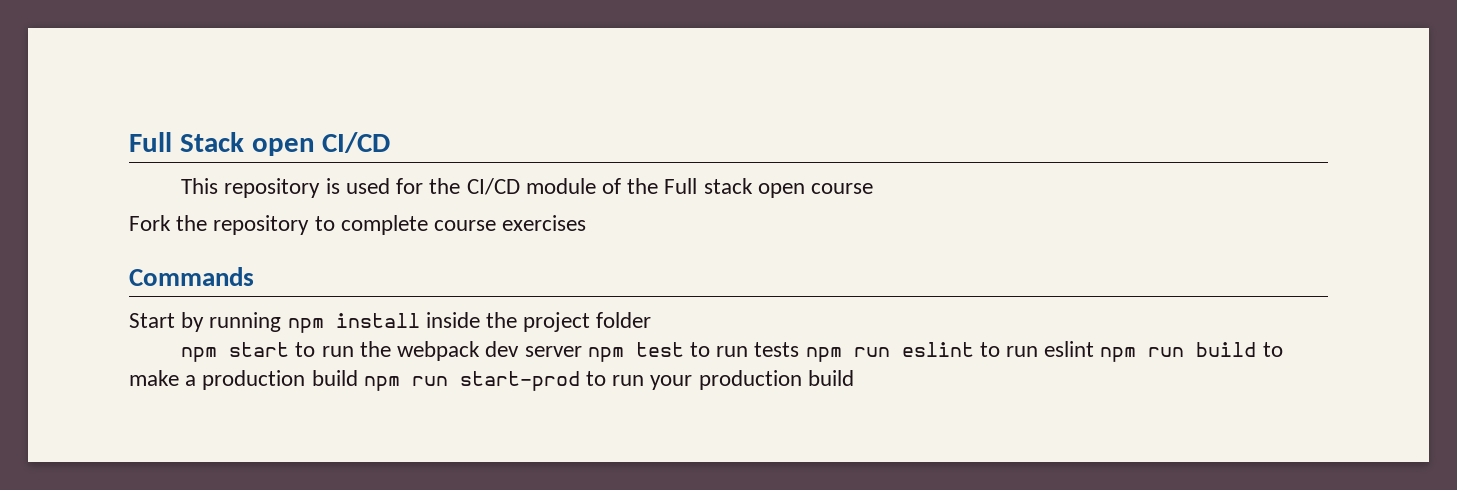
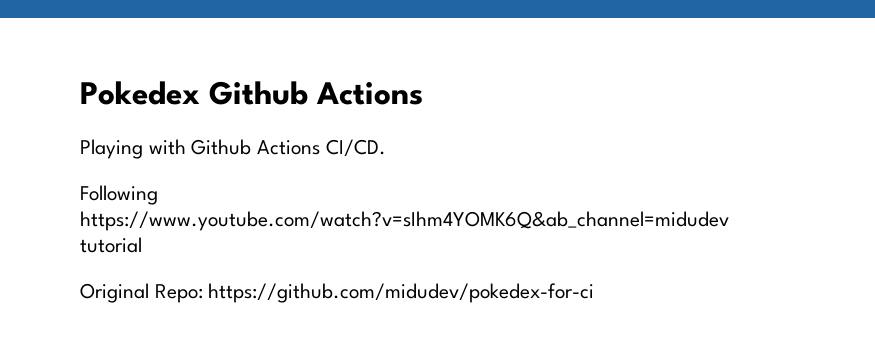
- Full Stack open CI/CD
- This repository is used for the CI/CD module of the Full stack open course
- Fork the repository to complete course exercises
- Commands
- Start by running npm install inside the project folder
- npm start to run the webpack dev server npm test to run tests npm run eslint to run eslint npm run build to make a production build npm run start-prod to run your production build
+ Pokedex Github Actions
+ Playing with Github Actions CI/CD.
+ Following https://www.youtube.com/watch?v=sIhm4YOMK6Q&ab_channel=midudev tutorial
+ Original Repo: https://github.com/midudev/pokedex-for-ci

